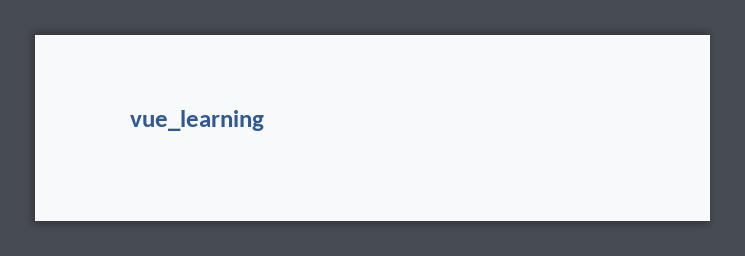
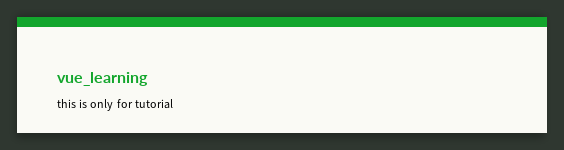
+ this is only for tutorial

